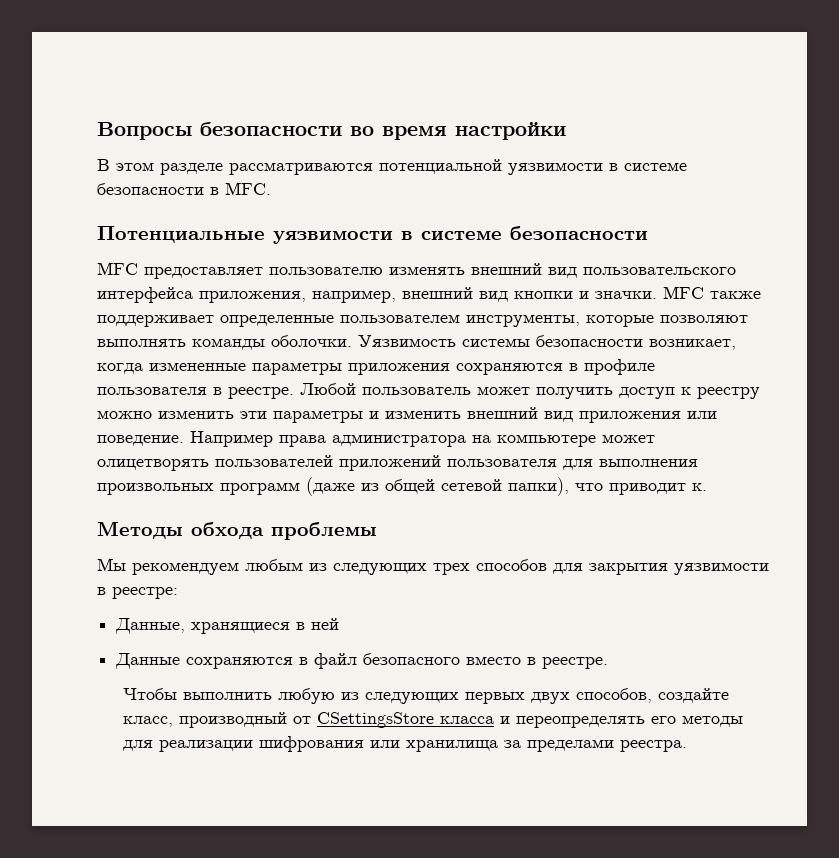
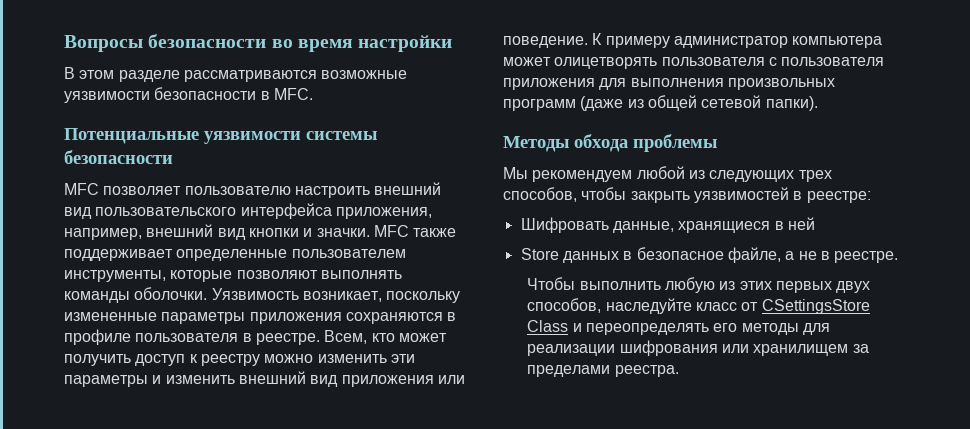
- В этом разделе рассматриваются потенциальной уязвимости в системе безопасности в MFC.
+ В этом разделе рассматриваются возможные уязвимости безопасности в MFC.
- Потенциальные уязвимости в системе безопасности
+ Потенциальные уязвимости системы безопасности
- MFC предоставляет пользователю изменять внешний вид пользовательского интерфейса приложения, например, внешний вид кнопки и значки.
+ MFC позволяет пользователю настроить внешний вид пользовательского интерфейса приложения, например, внешний вид кнопки и значки.
- Уязвимость системы безопасности возникает, когда измененные параметры приложения сохраняются в профиле пользователя в реестре.
+ Уязвимость возникает, поскольку измененные параметры приложения сохраняются в профиле пользователя в реестре.
- Любой пользователь может получить доступ к реестру можно изменить эти параметры и изменить внешний вид приложения или поведение.
+ Всем, кто может получить доступ к реестру можно изменить эти параметры и изменить внешний вид приложения или поведение.
- Например права администратора на компьютере может олицетворять пользователей приложений пользователя для выполнения произвольных программ (даже из общей сетевой папки), что приводит к.
+ К примеру администратор компьютера может олицетворять пользователя с пользователя приложения для выполнения произвольных программ (даже из общей сетевой папки).
- Мы рекомендуем любым из следующих трех способов для закрытия уязвимости в реестре:
+ Мы рекомендуем любой из следующих трех способов, чтобы закрыть уязвимостей в реестре:
- Данные, хранящиеся в ней
+ Шифровать данные, хранящиеся в ней
- Данные сохраняются в файл безопасного вместо в реестре.
+ Store данных в безопасное файле, а не в реестре.
- Чтобы выполнить любую из следующих первых двух способов, создайте класс, производный от CSettingsStore класса и переопределять его методы для реализации шифрования или хранилища за пределами реестра.
+ Чтобы выполнить любую из этих первых двух способов, наследуйте класс от CSettingsStore Class и переопределять его методы для реализации шифрования или хранилищем за пределами реестра.

